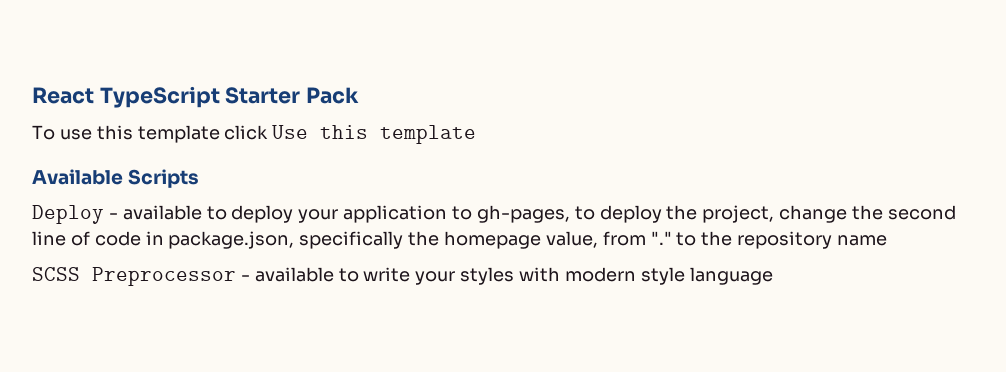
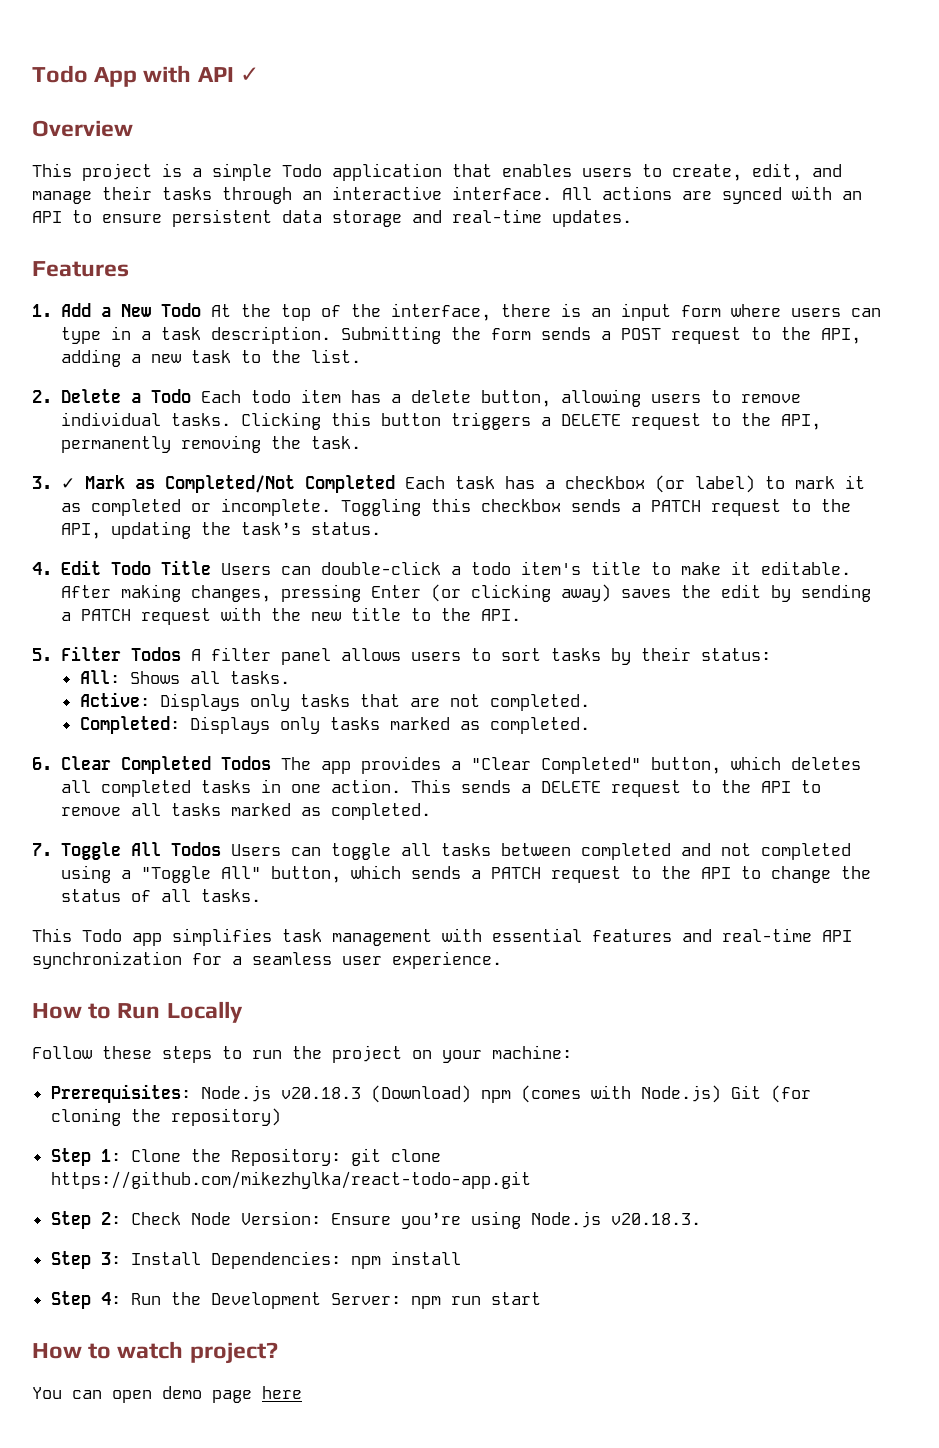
- React TypeScript Starter Pack
- To use this template click Use this template
- Available Scripts
- Deploy - available to deploy your application to gh-pages, to deploy the project, change the second line of code in package.json, specifically the homepage value, from "." to the repository name
- SCSS Preprocessor - available to write your styles with modern style language
+ Todo App with API ✓
+ Overview
+ This project is a simple Todo application that enables users to create, edit, and manage their tasks through an interactive interface. All actions are synced with an API to ensure persistent data storage and real-time updates.
+ Features
+ 1. Add a New Todo At the top of the interface, there is an input form where users can type in a task description. Submitting the form sends a POST request to the API, adding a new task to the list.
+ 2. Delete a Todo Each todo item has a delete button, allowing users to remove individual tasks. Clicking this button triggers a DELETE request to the API, permanently removing the task.
+ 3. ✓ Mark as Completed/Not Completed Each task has a checkbox (or label) to mark it as completed or incomplete. Toggling this checkbox sends a PATCH request to the API, updating the task’s status.
+ 4. Edit Todo Title Users can double-click a todo item's title to make it editable. After making changes, pressing Enter (or clicking away) saves the edit by sending a PATCH request with the new title to the API.
+ 5. Filter Todos A filter panel allows users to sort tasks by their status:
+ All: Shows all tasks.
+ Active: Displays only tasks that are not completed.
+ Completed: Displays only tasks marked as completed.
+ 6. Clear Completed Todos The app provides a "Clear Completed" button, which deletes all completed tasks in one action. This sends a DELETE request to the API to remove all tasks marked as completed.
+ 7. Toggle All Todos Users can toggle all tasks between completed and not completed using a "Toggle All" button, which sends a PATCH request to the API to change the status of all tasks.
+ This Todo app simplifies task management with essential features and real-time API synchronization for a seamless user experience.
+ How to Run Locally
+ Follow these steps to run the project on your machine:
+ Prerequisites: Node.js v20.18.3 (Download) npm (comes with Node.js) Git (for cloning the repository)
+ Step 1: Clone the Repository: git clone https://github.com/mikezhylka/react-todo-app.git
+ Step 2: Check Node Version: Ensure you’re using Node.js v20.18.3.
+ Step 3: Install Dependencies: npm install
+ Step 4: Run the Development Server: npm run start
+ How to watch project?
+ You can open demo page here

